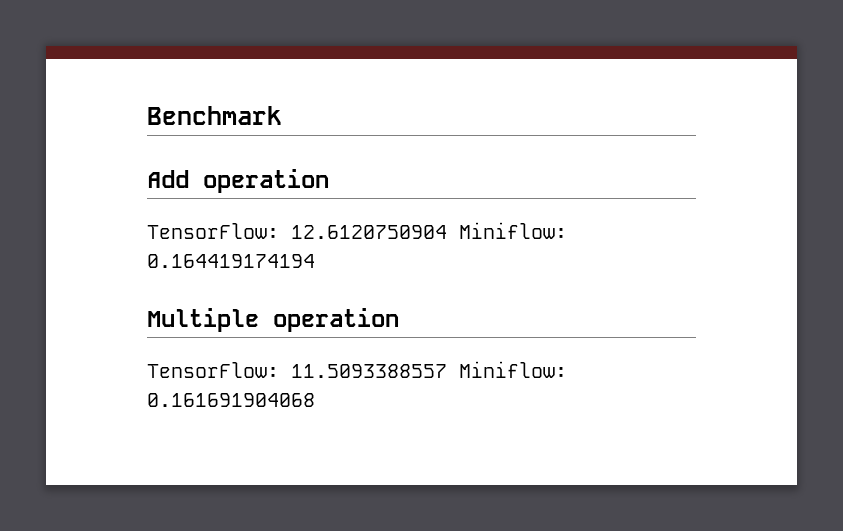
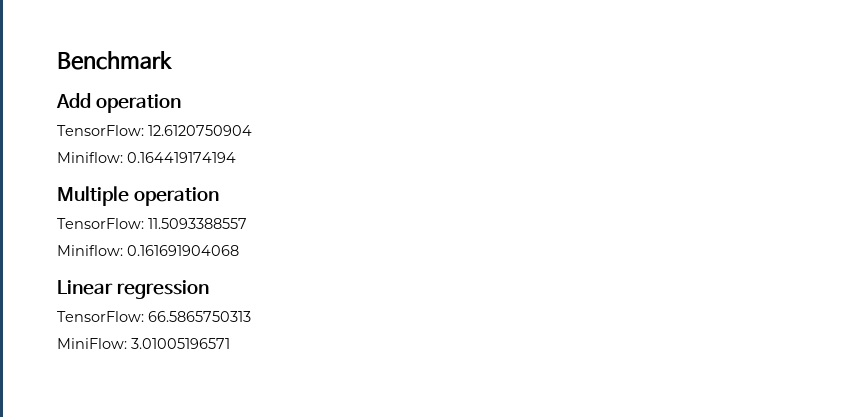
- TensorFlow: 12.6120750904 Miniflow: 0.164419174194
+ TensorFlow: 12.6120750904
+ Miniflow: 0.164419174194
- TensorFlow: 11.5093388557 Miniflow: 0.161691904068
+ TensorFlow: 11.5093388557
+ Miniflow: 0.161691904068
+ Linear regression
+ TensorFlow: 66.5865750313
+ MiniFlow: 3.01005196571

